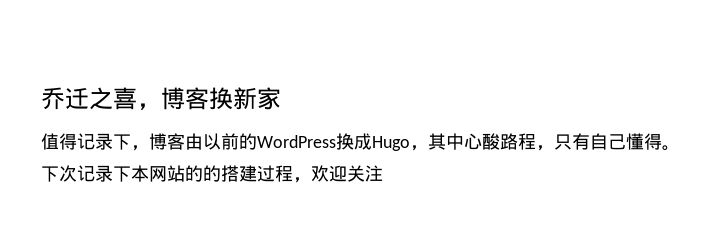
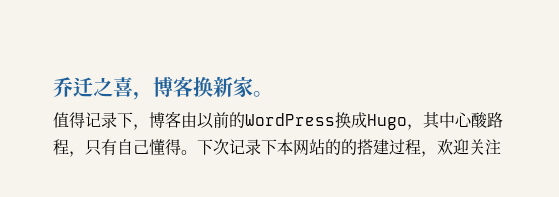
- 乔迁之喜，博客换新家
+ 乔迁之喜，博客换新家。

